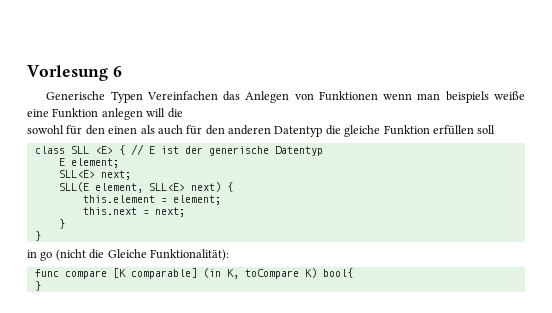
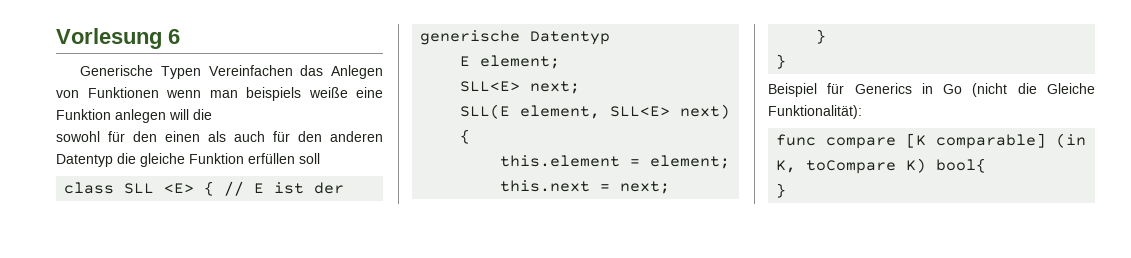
- in go (nicht die Gleiche Funktionalität):
+ Beispiel für Generics in Go (nicht die Gleiche Funktionalität):

